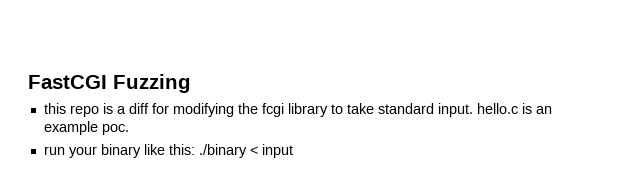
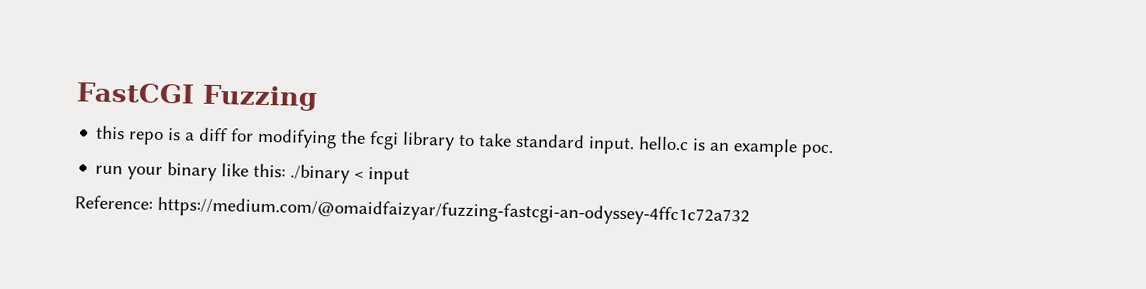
+ Reference: https://medium.com/@omaidfaizyar/fuzzing-fastcgi-an-odyssey-4ffc1c72a732

